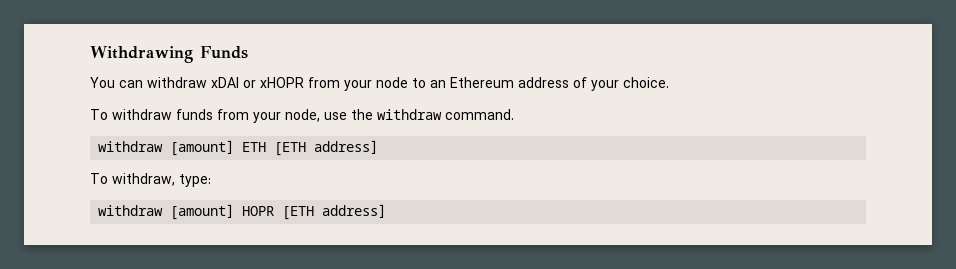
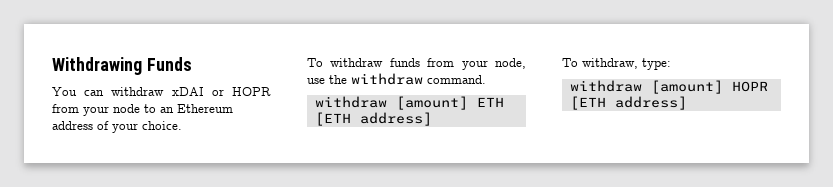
- You can withdraw xDAI or xHOPR from your node to an Ethereum address of your choice.
+ You can withdraw xDAI or HOPR from your node to an Ethereum address of your choice.

